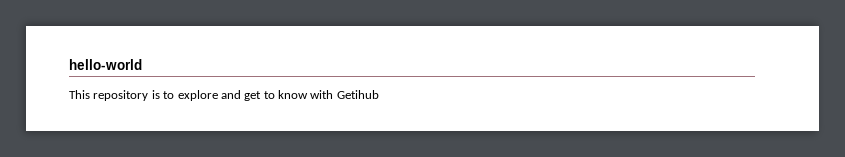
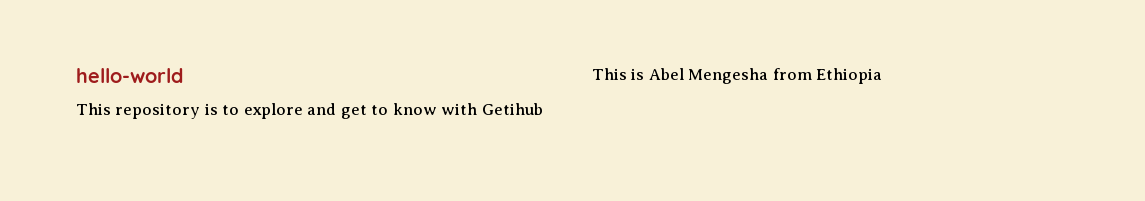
- This repository is to explore and get to know with Getihub
+ This repository is to explore and get to know with Getihub This is Abel Mengesha from Ethiopia

